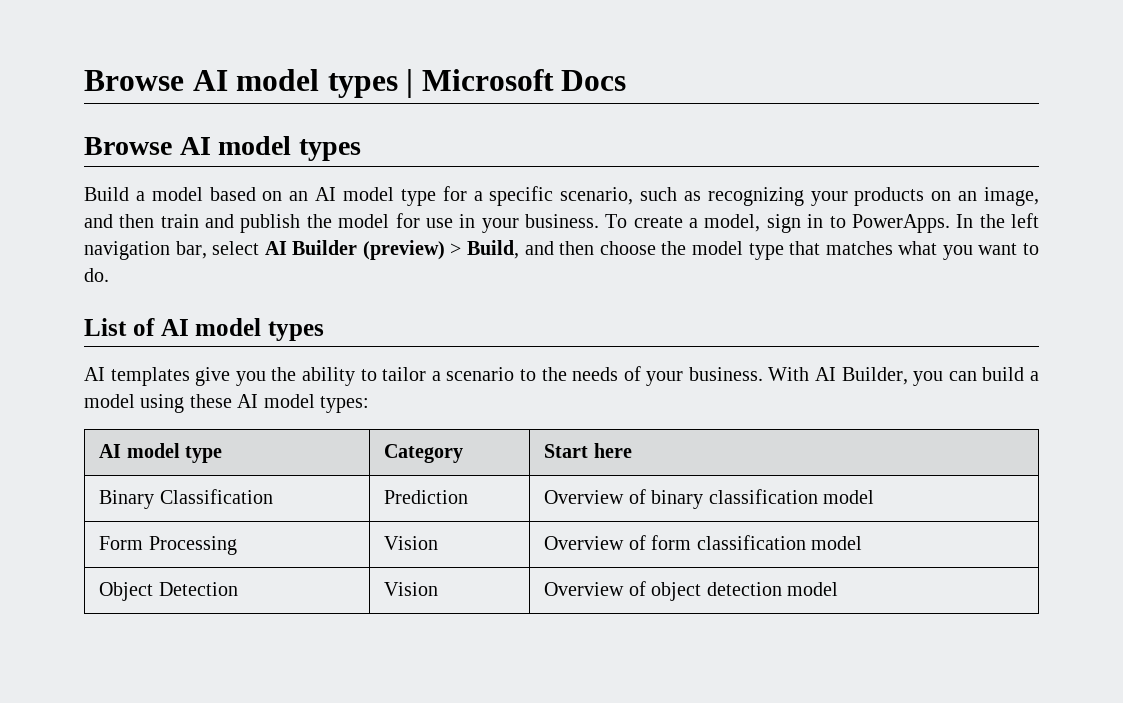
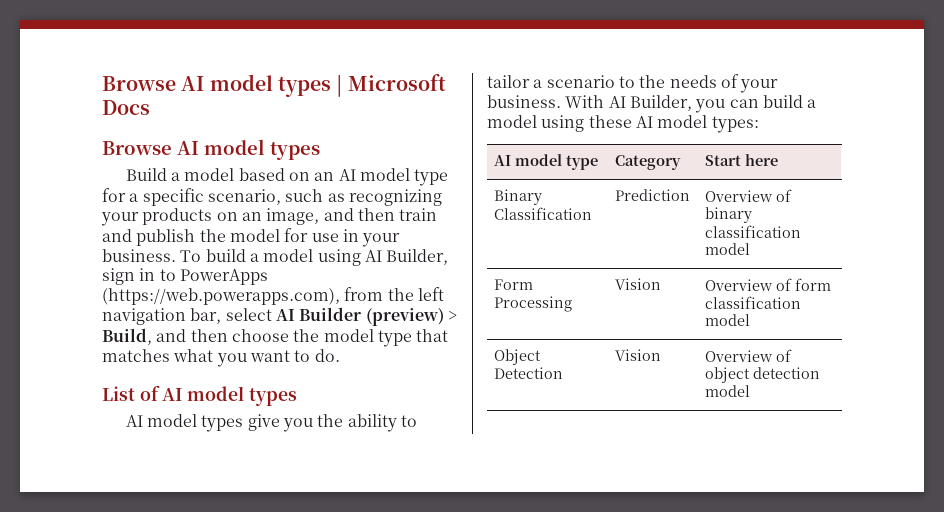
- To create a model, sign in to PowerApps. In the left navigation bar, select AI Builder (preview) > Build, and then choose the model type that matches what you want to do.
+ To build a model using AI Builder, sign in to PowerApps (https://web.powerapps.com), from the left navigation bar, select AI Builder (preview) > Build, and then choose the model type that matches what you want to do.
- AI templates give you the ability to tailor a scenario to the needs of your business.
+ AI model types give you the ability to tailor a scenario to the needs of your business.

